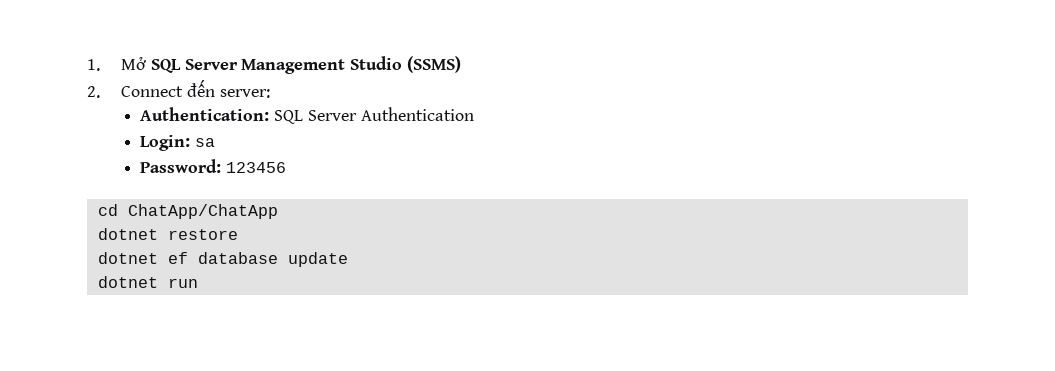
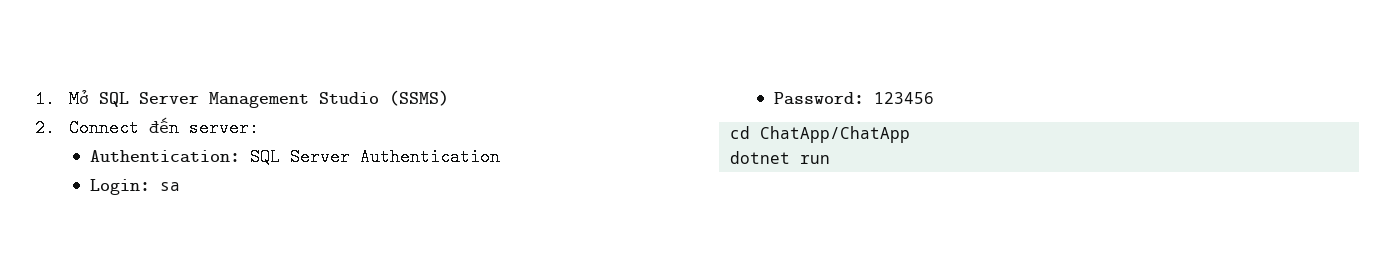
- dotnet restore
- dotnet ef database update

